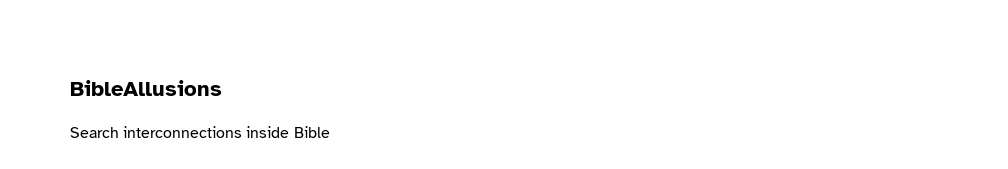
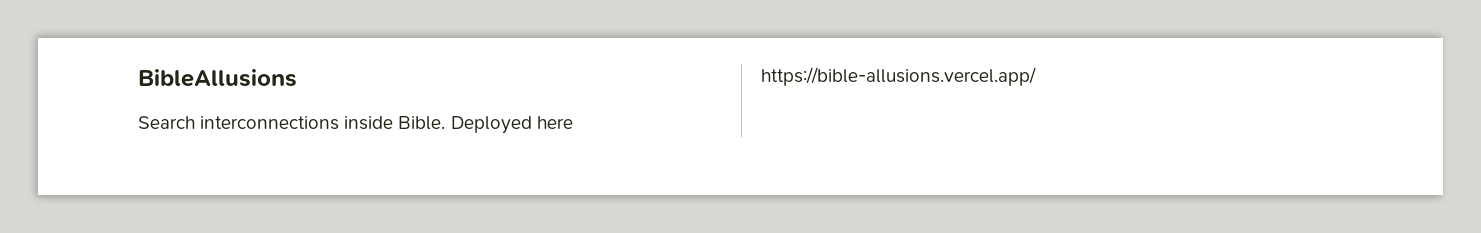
- Search interconnections inside Bible
+ Search interconnections inside Bible. Deployed here https://bible-allusions.vercel.app/

